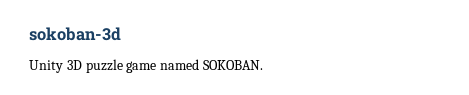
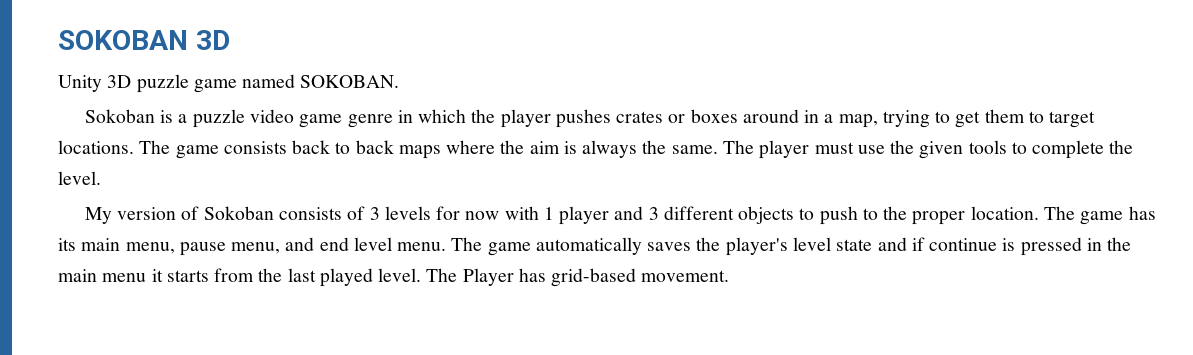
- sokoban-3d
+ SOKOBAN 3D
+ Sokoban is a puzzle video game genre in which the player pushes crates or boxes around in a map, trying to get them to target locations. The game consists back to back maps where the aim is always the same. The player must use the given tools to complete the level.
+ My version of Sokoban consists of 3 levels for now with 1 player and 3 different objects to push to the proper location. The game has its main menu, pause menu, and end level menu. The game automatically saves the player's level state and if continue is pressed in the main menu it starts from the last played level. The Player has grid-based movement.

